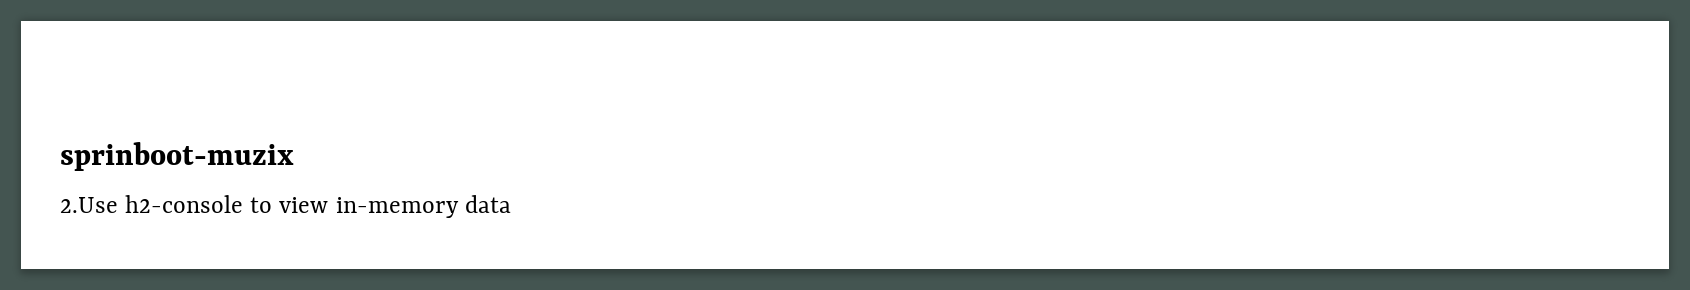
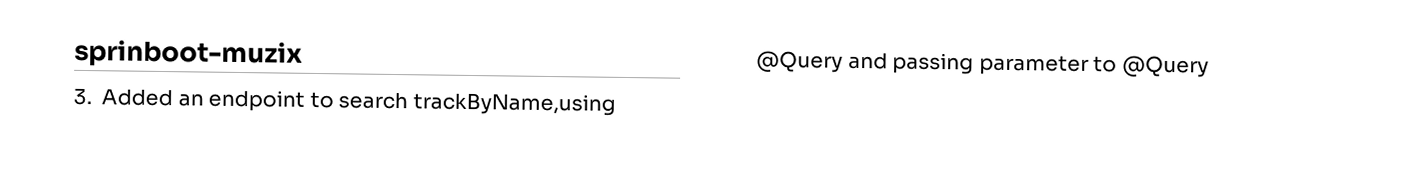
- 2.Use h2-console to view in-memory data
+ 3. Added an endpoint to search trackByName,using @Query and passing parameter to @Query

